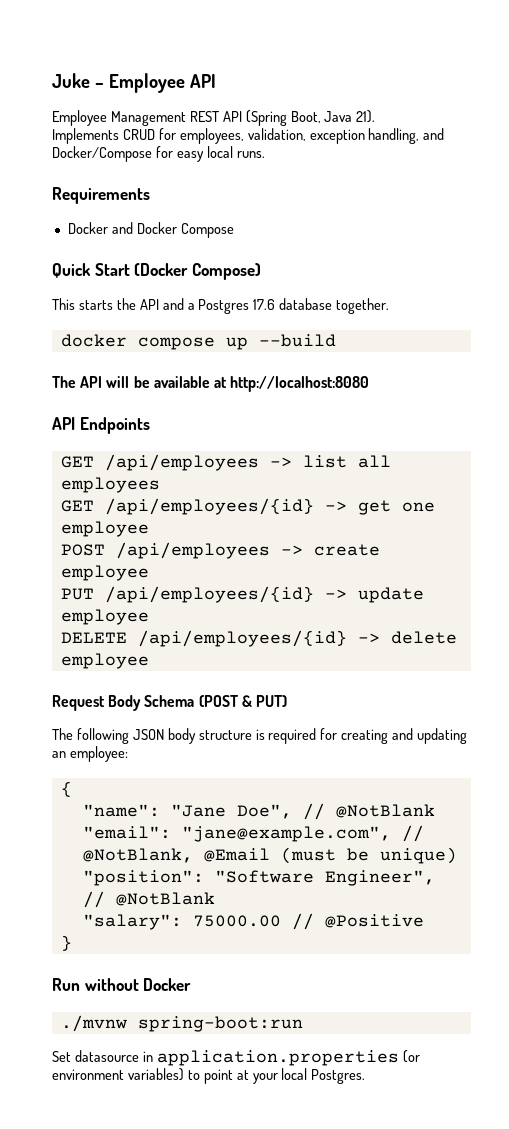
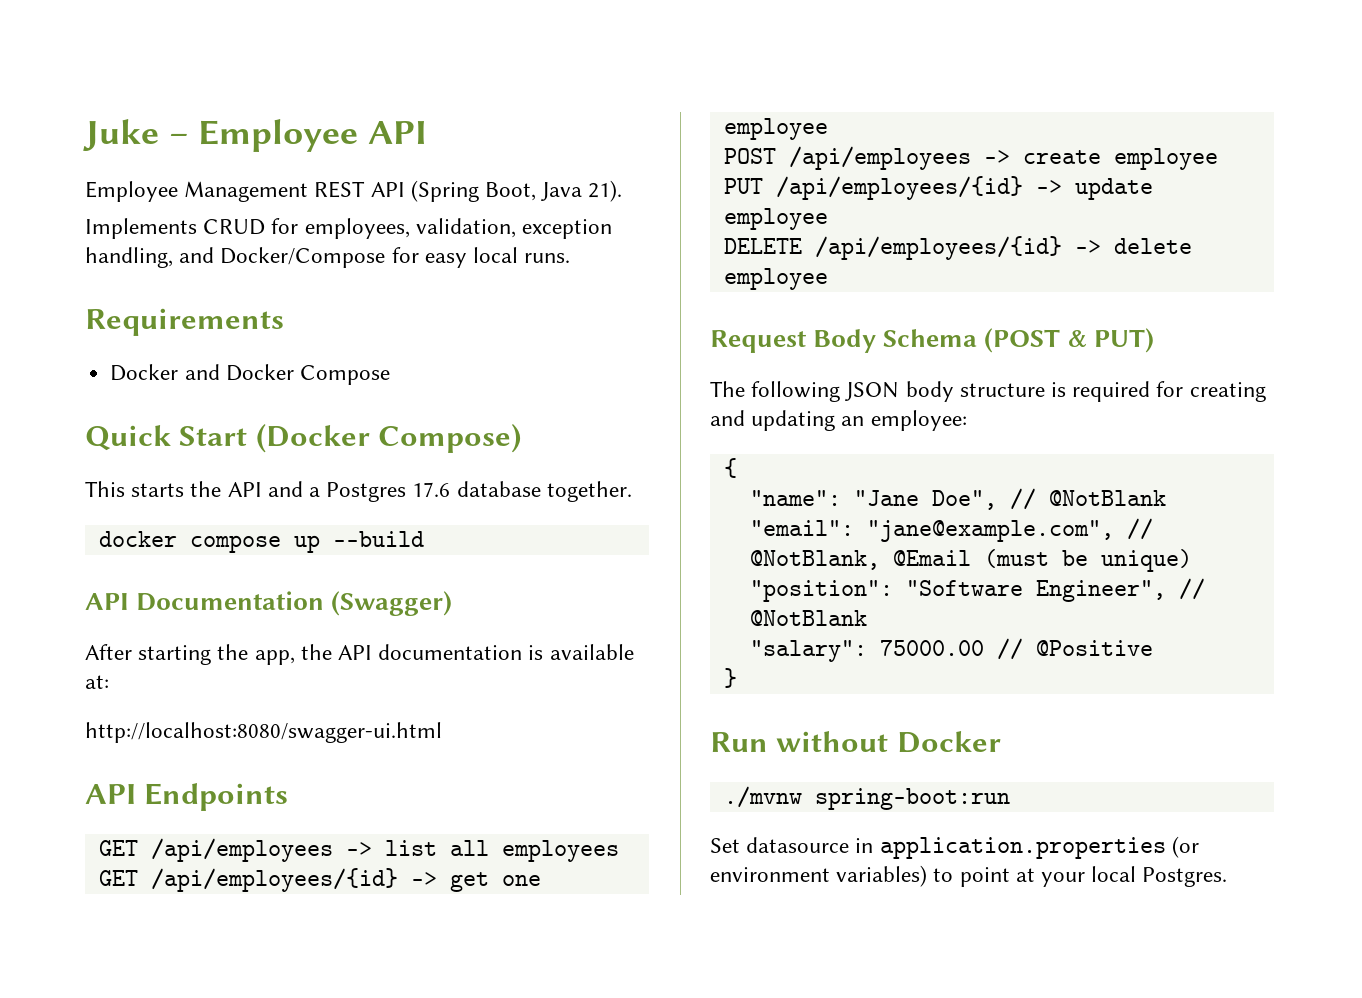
- The API will be available at http://localhost:8080
+ API Documentation (Swagger)
+ After starting the app, the API documentation is available at:
+ http://localhost:8080/swagger-ui.html

